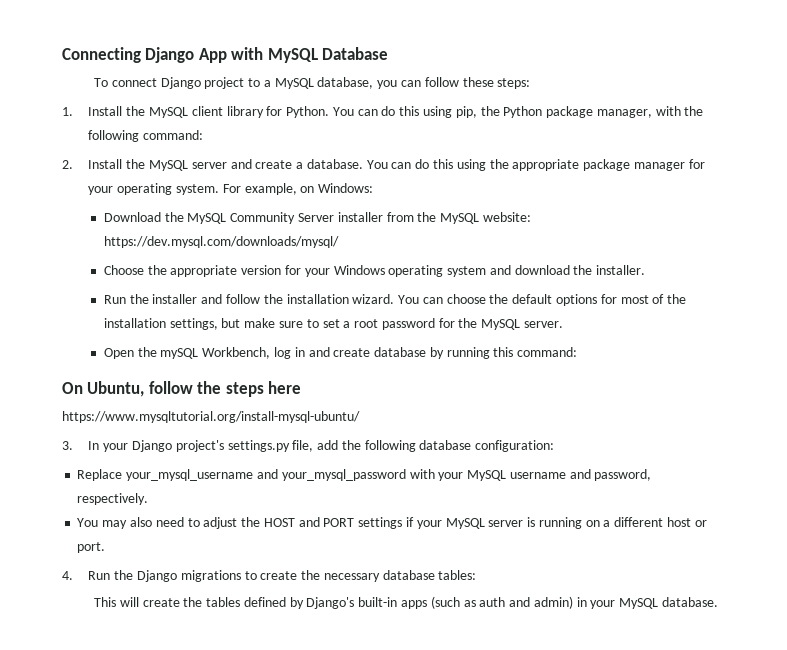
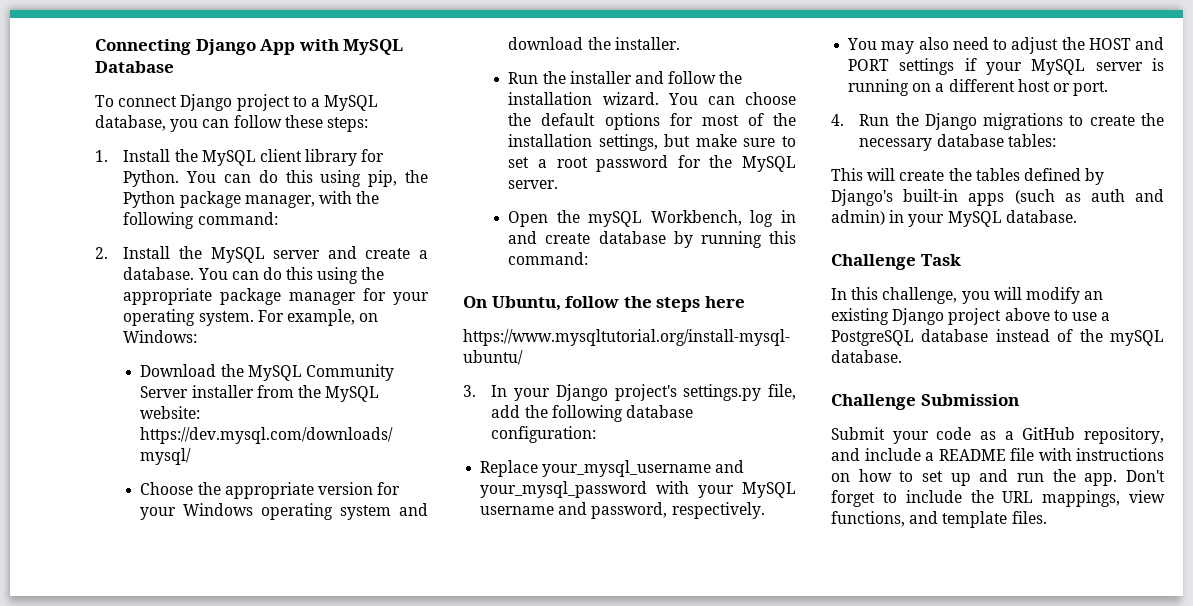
+ Challenge Task
+ In this challenge, you will modify an existing Django project above to use a PostgreSQL database instead of the mySQL database.
+ Challenge Submission
+ Submit your code as a GitHub repository, and include a README file with instructions on how to set up and run the app. Don't forget to include the URL mappings, view functions, and template files.

